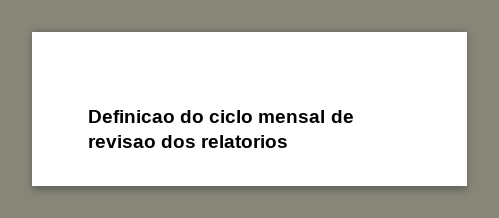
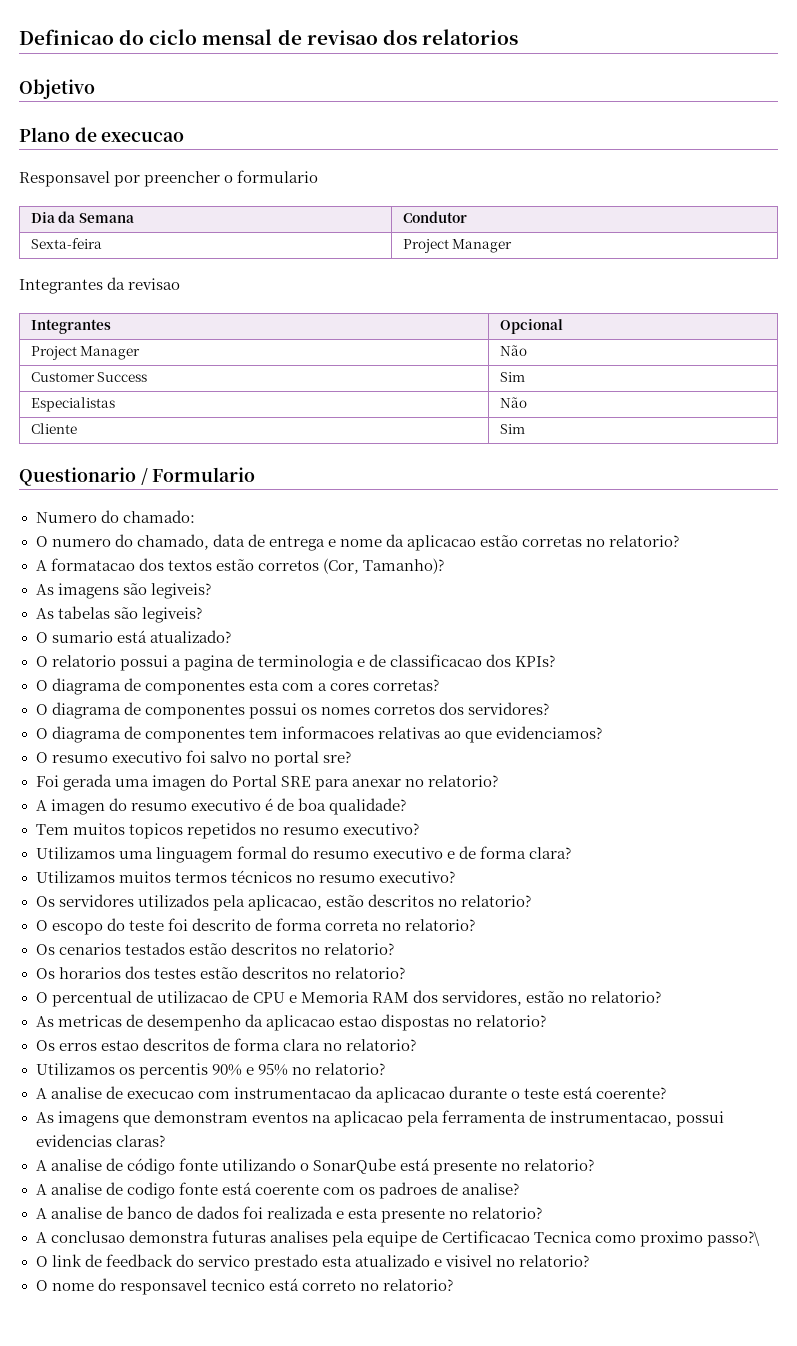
+ Objetivo
+ Plano de execucao
+ Responsavel por preencher o formulario
+ Dia da Semana | Condutor
+ Sexta-feira | Project Manager
+ Integrantes da revisao
+ Integrantes | Opcional
+ Project Manager | Não
+ Customer Success | Sim
+ Especialistas | Não
+ Cliente | Sim
+ Questionario / Formulario
+ Numero do chamado:
+ O numero do chamado, data de entrega e nome da aplicacao estão corretas no relatorio?
+ A formatacao dos textos estão corretos (Cor, Tamanho)?
+ As imagens são legiveis?
+ As tabelas são legiveis?
+ O sumario está atualizado?
+ O relatorio possui a pagina de terminologia e de classificacao dos KPIs?
+ O diagrama de componentes esta com a cores corretas?
+ O diagrama de componentes possui os nomes corretos dos servidores?
+ O diagrama de componentes tem informacoes relativas ao que evidenciamos?
+ O resumo executivo foi salvo no portal sre?
+ Foi gerada uma imagen do Portal SRE para anexar no relatorio?
+ A imagen do resumo executivo é de boa qualidade?
+ Tem muitos topicos repetidos no resumo executivo?
+ Utilizamos uma linguagem formal do resumo executivo e de forma clara?
+ Utilizamos muitos termos técnicos no resumo executivo?
+ Os servidores utilizados pela aplicacao, estão descritos no relatorio?
+ O escopo do teste foi descrito de forma correta no relatorio?
+ Os cenarios testados estão descritos no relatorio?
+ Os horarios dos testes estão descritos no relatorio?
+ O percentual de utilizacao de CPU e Memoria RAM dos servidores, estão no relatorio?
+ As metricas de desempenho da aplicacao estao dispostas no relatorio?
+ Os erros estao descritos de forma clara no relatorio?
+ Utilizamos os percentis 90% e 95% no relatorio?
+ A analise de execucao com instrumentacao da aplicacao durante o teste está coerente?
+ As imagens que demonstram eventos na aplicacao pela ferramenta de instrumentacao, possui evidencias claras?
+ A analise de código fonte utilizando o SonarQube está presente no relatorio?
+ A analise de codigo fonte está coerente com os padroes de analise?
+ A analise de banco de dados foi realizada e esta presente no relatorio?
+ A conclusao demonstra futuras analises pela equipe de Certificacao Tecnica como proximo passo?\
+ O link de feedback do servico prestado esta atualizado e visivel no relatorio?
+ O nome do responsavel tecnico está correto no relatorio?

